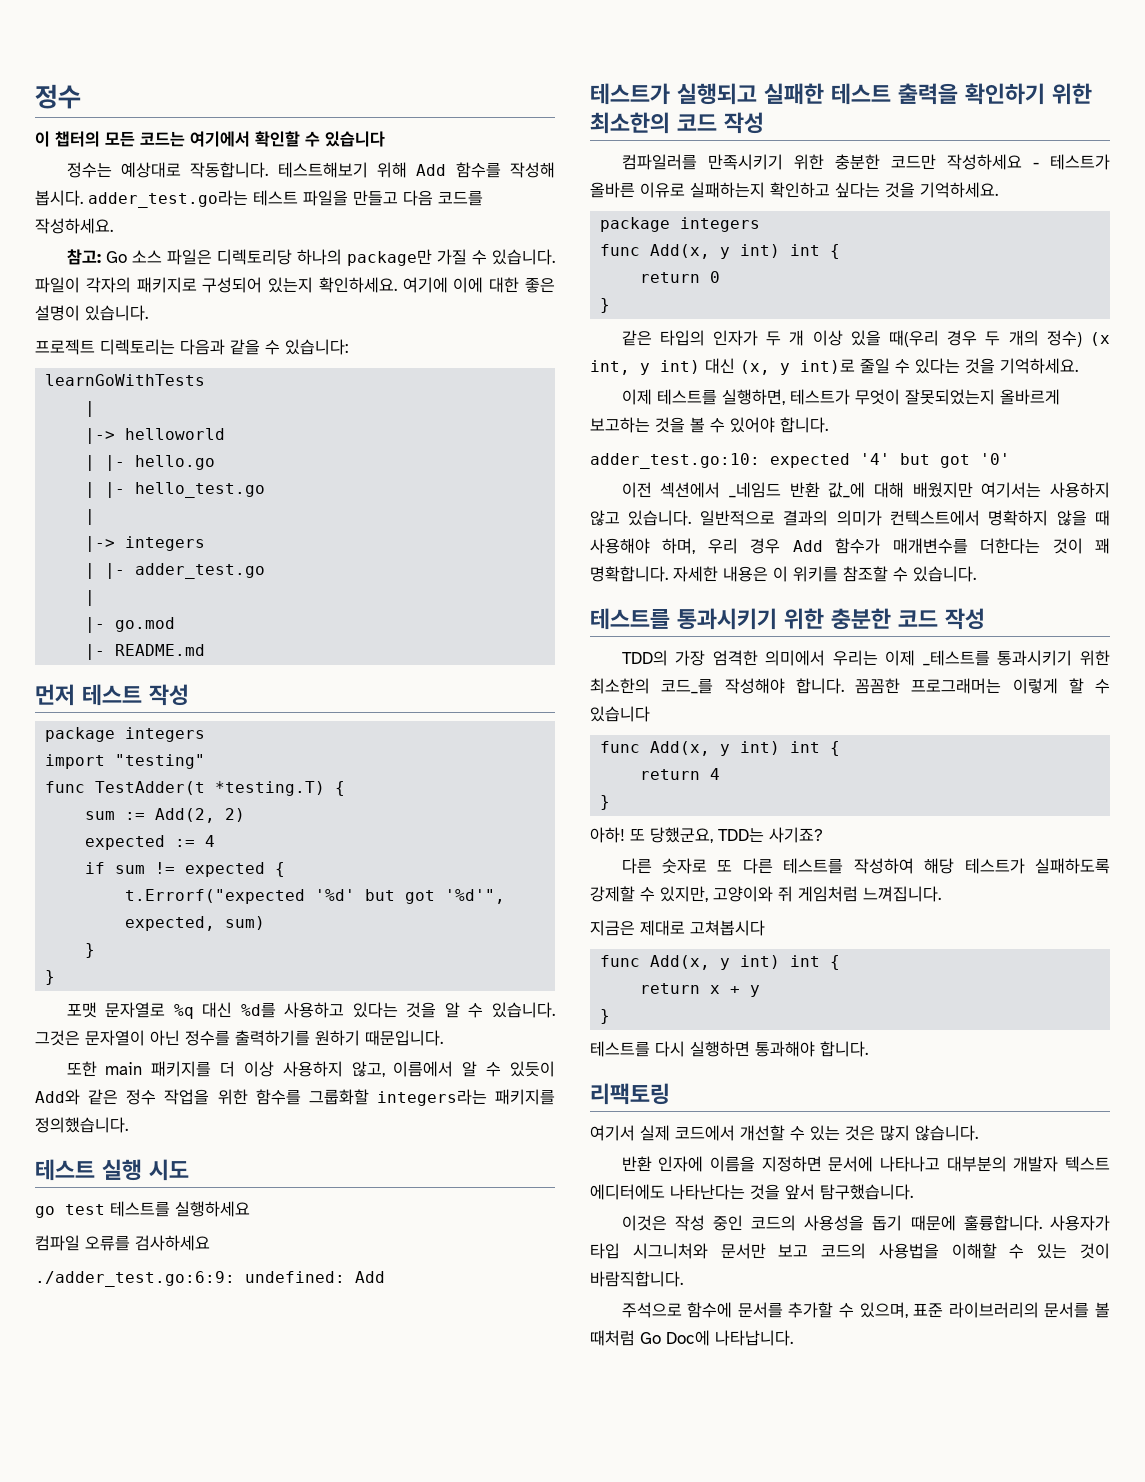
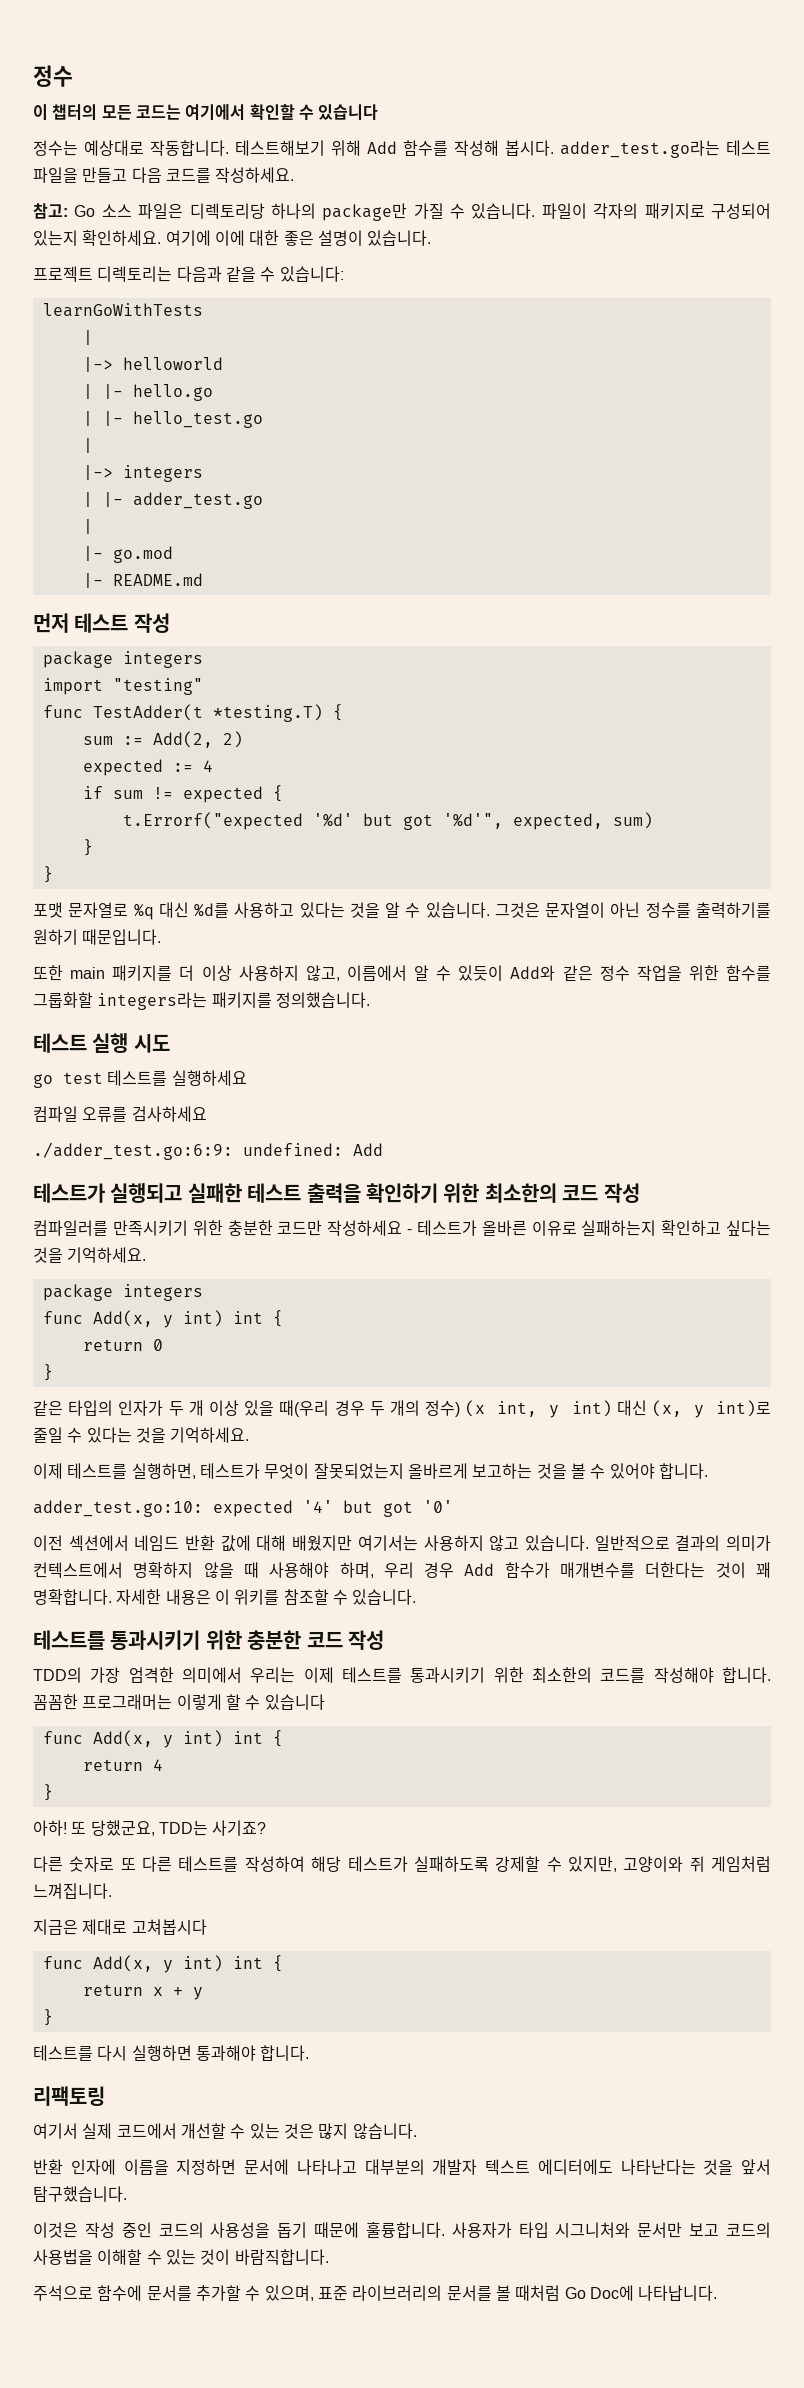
- 이전 섹션에서 _네임드 반환 값_에 대해 배웠지만 여기서는 사용하지 않고 있습니다.
+ 이전 섹션에서 네임드 반환 값에 대해 배웠지만 여기서는 사용하지 않고 있습니다.
- TDD의 가장 엄격한 의미에서 우리는 이제 _테스트를 통과시키기 위한 최소한의 코드_를 작성해야 합니다.
+ TDD의 가장 엄격한 의미에서 우리는 이제 테스트를 통과시키기 위한 최소한의 코드를 작성해야 합니다.

